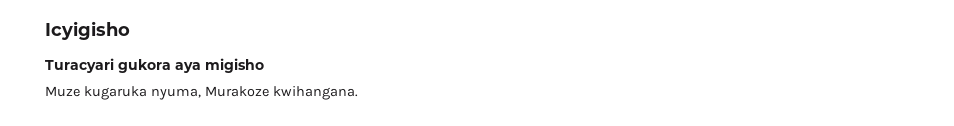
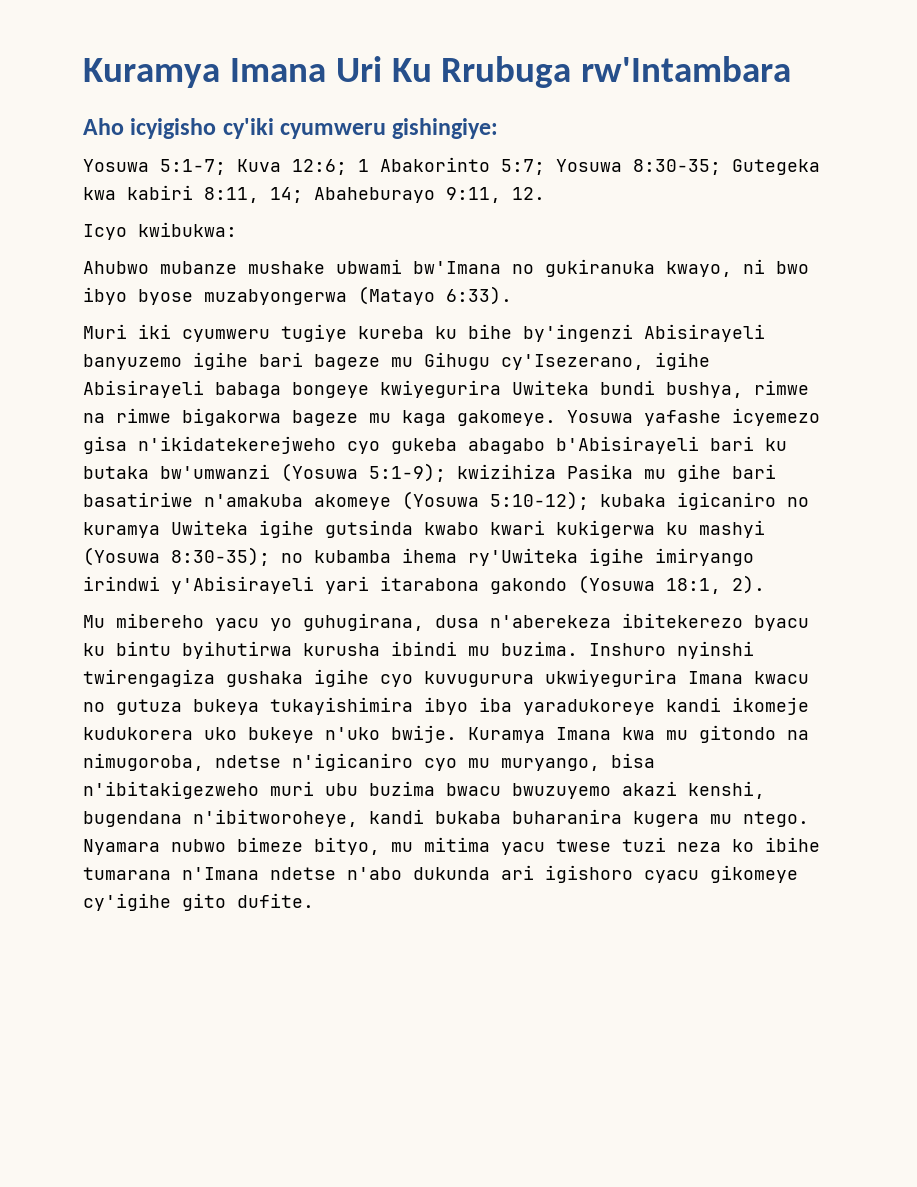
- Icyigisho
- Turacyari gukora aya migisho
- Muze kugaruka nyuma, Murakoze kwihangana.
+ Kuramya Imana Uri Ku Rrubuga rw'Intambara
+ Aho icyigisho cy'iki cyumweru gishingiye:
+ Yosuwa 5:1-7; Kuva 12:6; 1 Abakorinto 5:7; Yosuwa 8:30-35; Gutegeka kwa kabiri 8:11, 14; Abaheburayo 9:11, 12.
+ Icyo kwibukwa:
+ Ahubwo mubanze mushake ubwami bw'Imana no gukiranuka kwayo, ni bwo ibyo byose muzabyongerwa (Matayo 6:33).
+ Muri iki cyumweru tugiye kureba ku bihe by'ingenzi Abisirayeli banyuzemo igihe bari bageze mu Gihugu cy'Isezerano, igihe Abisirayeli babaga bongeye kwiyegurira Uwiteka bundi bushya, rimwe na rimwe bigakorwa bageze mu kaga gakomeye. Yosuwa yafashe icyemezo gisa n'ikidatekerejweho cyo gukeba abagabo b'Abisirayeli bari ku butaka bw'umwanzi (Yosuwa 5:1-9); kwizihiza Pasika mu gihe bari basatiriwe n'amakuba akomeye (Yosuwa 5:10-12); kubaka igicaniro no kuramya Uwiteka igihe gutsinda kwabo kwari kukigerwa ku mashyi (Yosuwa 8:30-35); no kubamba ihema ry'Uwiteka igihe imiryango irindwi y'Abisirayeli yari itarabona gakondo (Yosuwa 18:1, 2).
+ Mu mibereho yacu yo guhugirana, dusa n'aberekeza ibitekerezo byacu ku bintu byihutirwa kurusha ibindi mu buzima. Inshuro nyinshi twirengagiza gushaka igihe cyo kuvugurura ukwiyegurira Imana kwacu no gutuza bukeya tukayishimira ibyo iba yaradukoreye kandi ikomeje kudukorera uko bukeye n'uko bwije. Kuramya Imana kwa mu gitondo na nimugoroba, ndetse n'igicaniro cyo mu muryango, bisa n'ibitakigezweho muri ubu buzima bwacu bwuzuyemo akazi kenshi, bugendana n'ibitworoheye, kandi bukaba buharanira kugera mu ntego. Nyamara nubwo bimeze bityo, mu mitima yacu twese tuzi neza ko ibihe tumarana n'Imana ndetse n'abo dukunda ari igishoro cyacu gikomeye cy'igihe gito dufite.

